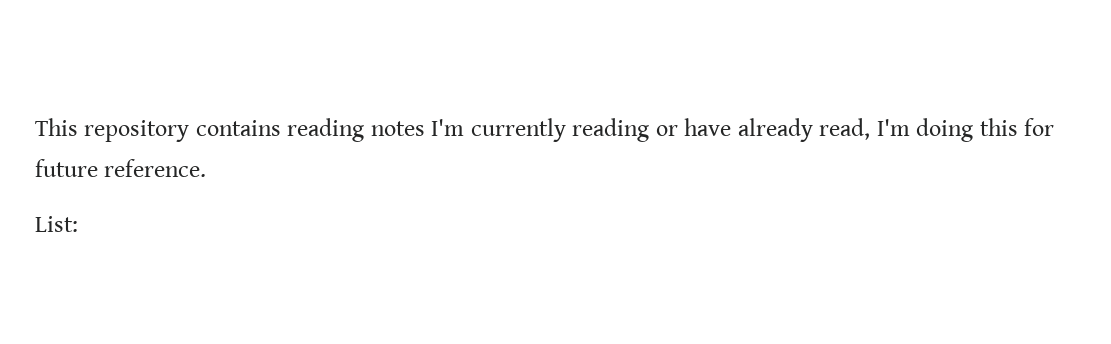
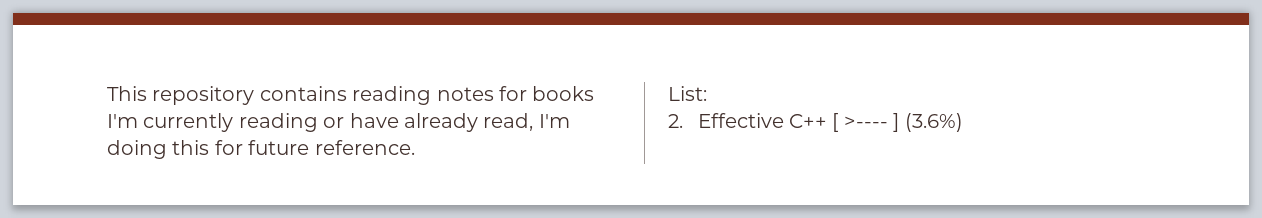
- This repository contains reading notes I'm currently reading or have already read, I'm doing this for future reference.
+ This repository contains reading notes for books I'm currently reading or have already read, I'm doing this for future reference.
+ 2. Effective C++ [ >---- ] (3.6%)

